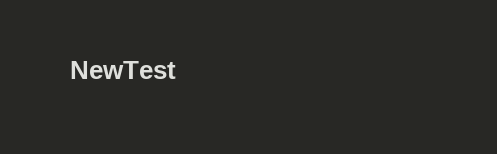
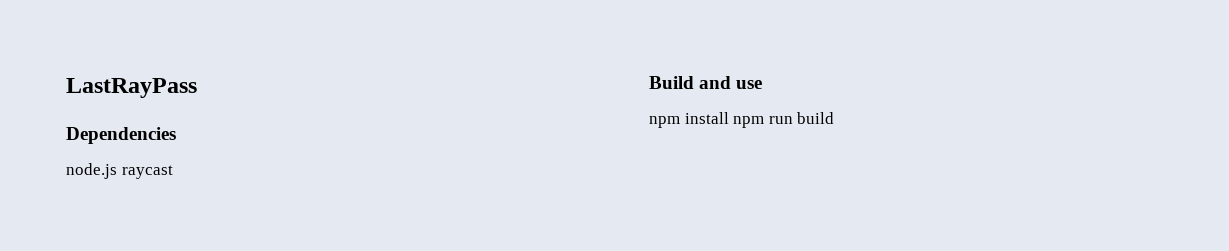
- NewTest
+ LastRayPass
+ Dependencies
+ node.js raycast
+ Build and use
+ npm install npm run build

